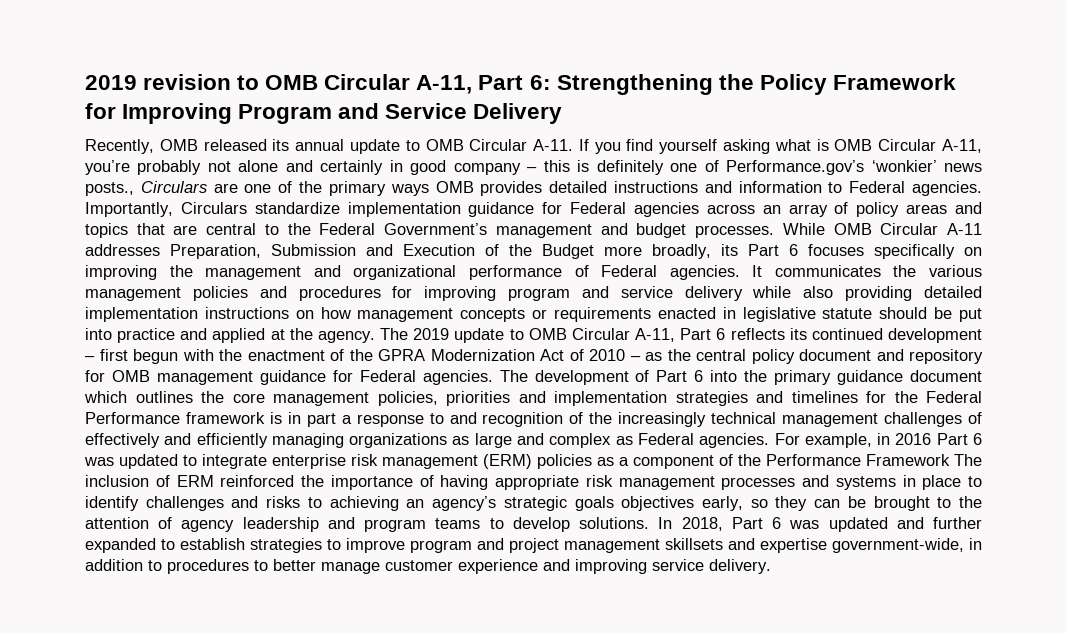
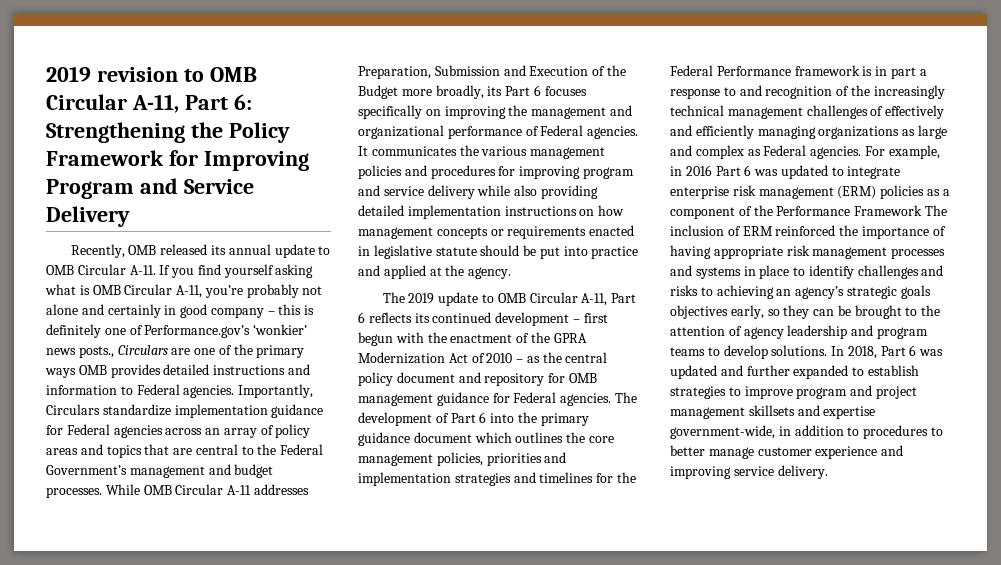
- It communicates the various management policies and procedures for improving program and service delivery while also providing detailed implementation instructions on how management concepts or requirements enacted in legislative statute should be put into practice and applied at the agency. The 2019 update to OMB Circular A-11, Part 6 reflects its continued development – first begun with the enactment of the GPRA Modernization Act of 2010 – as the central policy document and repository for OMB management guidance for Federal agencies.
+ It communicates the various management policies and procedures for improving program and service delivery while also providing detailed implementation instructions on how management concepts or requirements enacted in legislative statute should be put into practice and applied at the agency.
+ The 2019 update to OMB Circular A-11, Part 6 reflects its continued development – first begun with the enactment of the GPRA Modernization Act of 2010 – as the central policy document and repository for OMB management guidance for Federal agencies.

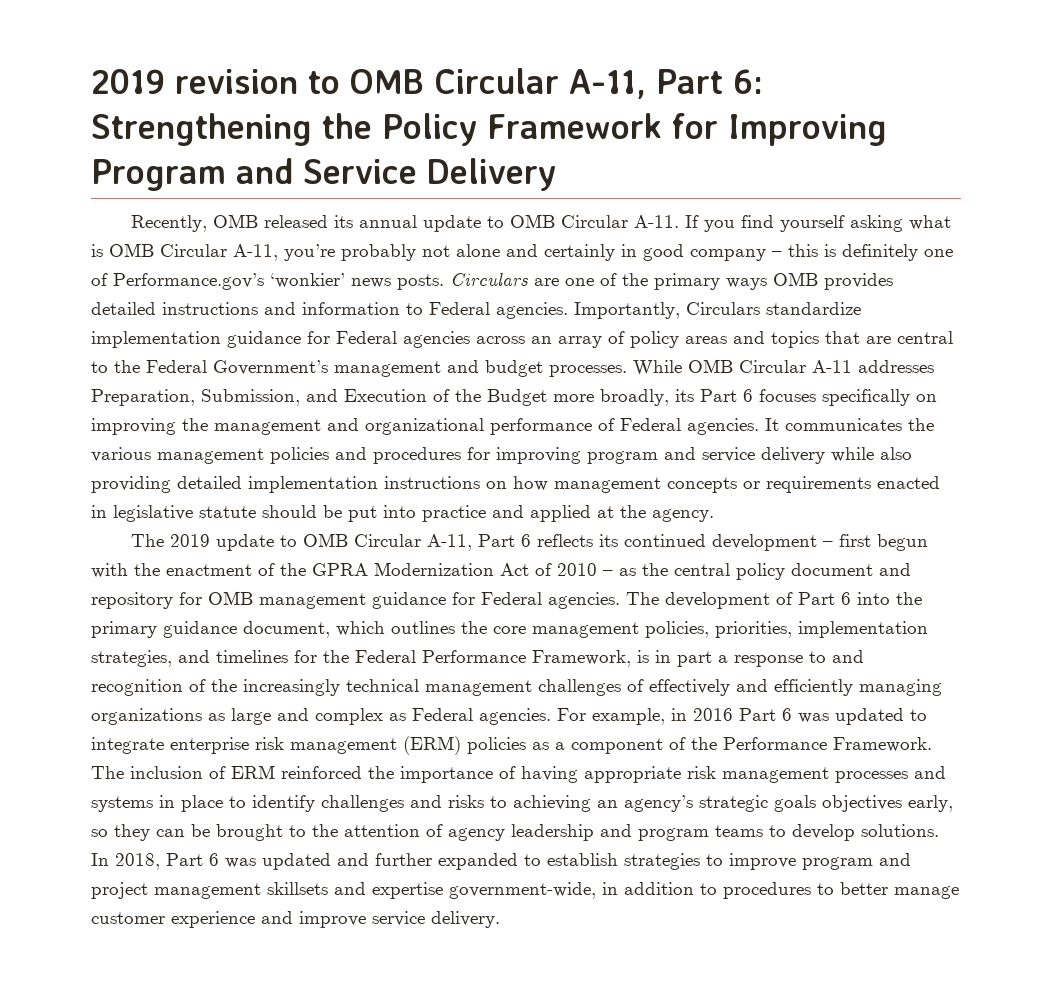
- If you find yourself asking what is OMB Circular A-11, you’re probably not alone and certainly in good company – this is definitely one of Performance.gov’s ‘wonkier’ news posts., Circulars are one of the primary ways OMB provides detailed instructions and information to Federal agencies.
+ If you find yourself asking what is OMB Circular A-11, you’re probably not alone and certainly in good company – this is definitely one of Performance.gov’s ‘wonkier’ news posts. Circulars are one of the primary ways OMB provides detailed instructions and information to Federal agencies.
- While OMB Circular A-11 addresses Preparation, Submission and Execution of the Budget more broadly, its Part 6 focuses specifically on improving the management and organizational performance of Federal agencies.
+ While OMB Circular A-11 addresses Preparation, Submission, and Execution of the Budget more broadly, its Part 6 focuses specifically on improving the management and organizational performance of Federal agencies.
- The development of Part 6 into the primary guidance document which outlines the core management policies, priorities and implementation strategies and timelines for the Federal Performance framework is in part a response to and recognition of the increasingly technical management challenges of effectively and efficiently managing organizations as large and complex as Federal agencies.
+ The development of Part 6 into the primary guidance document, which outlines the core management policies, priorities, implementation strategies, and timelines for the Federal Performance Framework, is in part a response to and recognition of the increasingly technical management challenges of effectively and efficiently managing organizations as large and complex as Federal agencies.
- For example, in 2016 Part 6 was updated to integrate enterprise risk management (ERM) policies as a component of the Performance Framework The inclusion of ERM reinforced the importance of having appropriate risk management processes and systems in place to identify challenges and risks to achieving an agency’s strategic goals objectives early, so they can be brought to the attention of agency leadership and program teams to develop solutions.
+ For example, in 2016 Part 6 was updated to integrate enterprise risk management (ERM) policies as a component of the Performance Framework. The inclusion of ERM reinforced the importance of having appropriate risk management processes and systems in place to identify challenges and risks to achieving an agency’s strategic goals objectives early, so they can be brought to the attention of agency leadership and program teams to develop solutions.
- In 2018, Part 6 was updated and further expanded to establish strategies to improve program and project management skillsets and expertise government-wide, in addition to procedures to better manage customer experience and improving service delivery.
+ In 2018, Part 6 was updated and further expanded to establish strategies to improve program and project management skillsets and expertise government-wide, in addition to procedures to better manage customer experience and improve service delivery.

